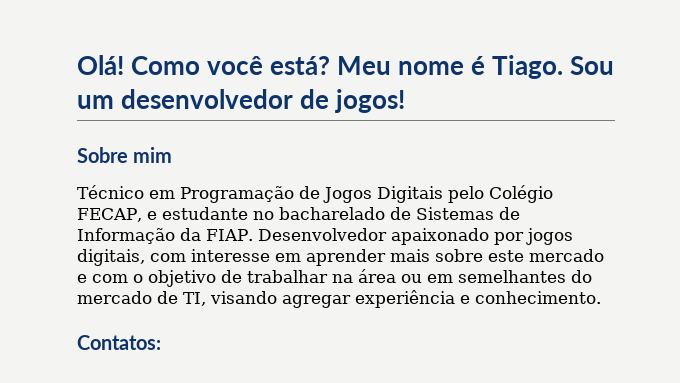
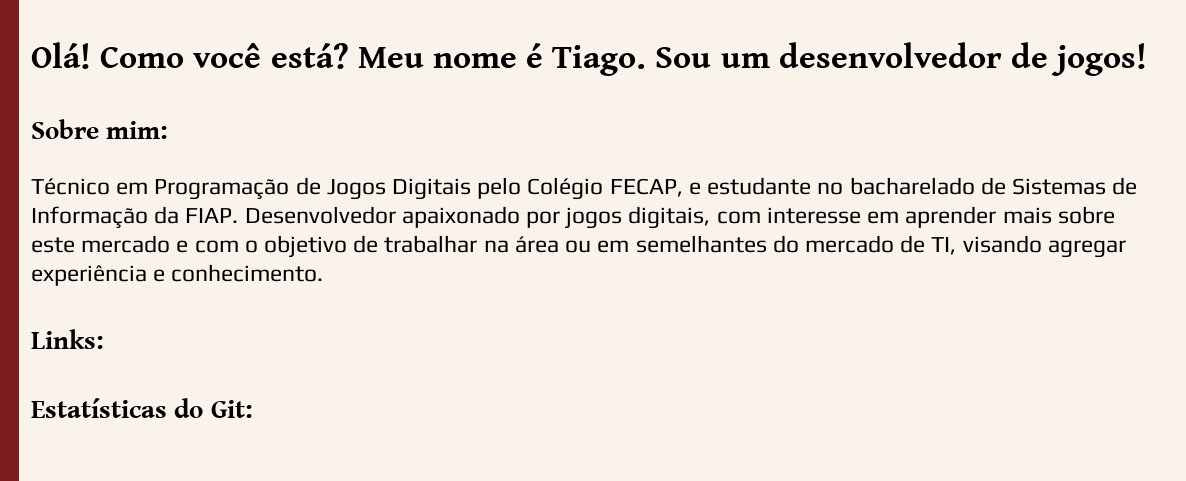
- Sobre mim
+ Sobre mim:
- Contatos:
+ Links:
+ Estatísticas do Git:

